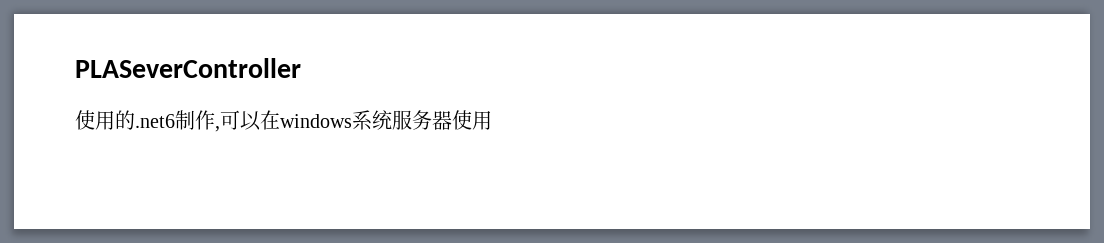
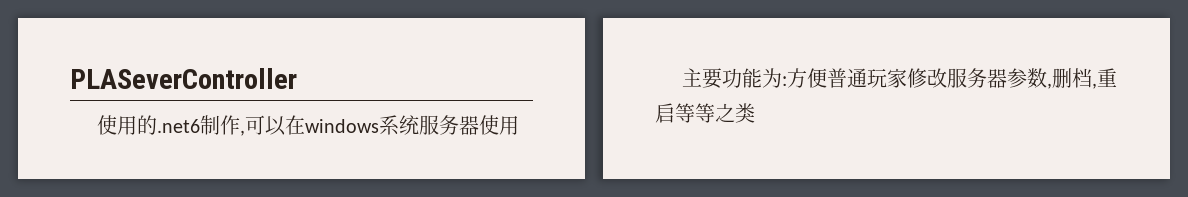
+ 主要功能为:方便普通玩家修改服务器参数,删档,重启等等之类

